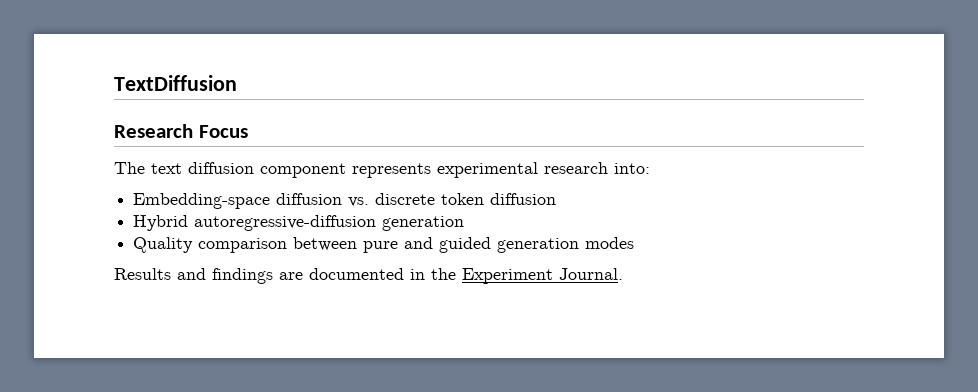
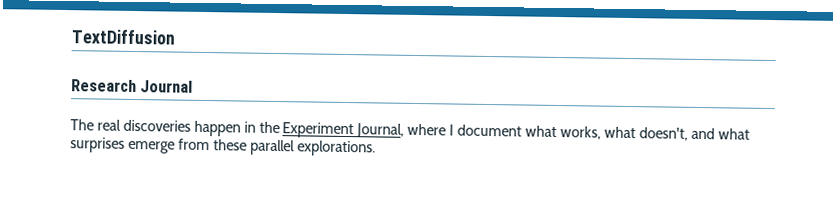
- Research Focus
+ Research Journal
- The text diffusion component represents experimental research into:
- Embedding-space diffusion vs. discrete token diffusion
- Hybrid autoregressive-diffusion generation
- Quality comparison between pure and guided generation modes
- Results and findings are documented in the Experiment Journal.
+ The real discoveries happen in the Experiment Journal, where I document what works, what doesn't, and what surprises emerge from these parallel explorations.

